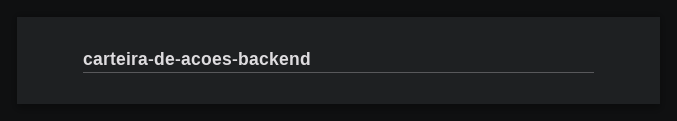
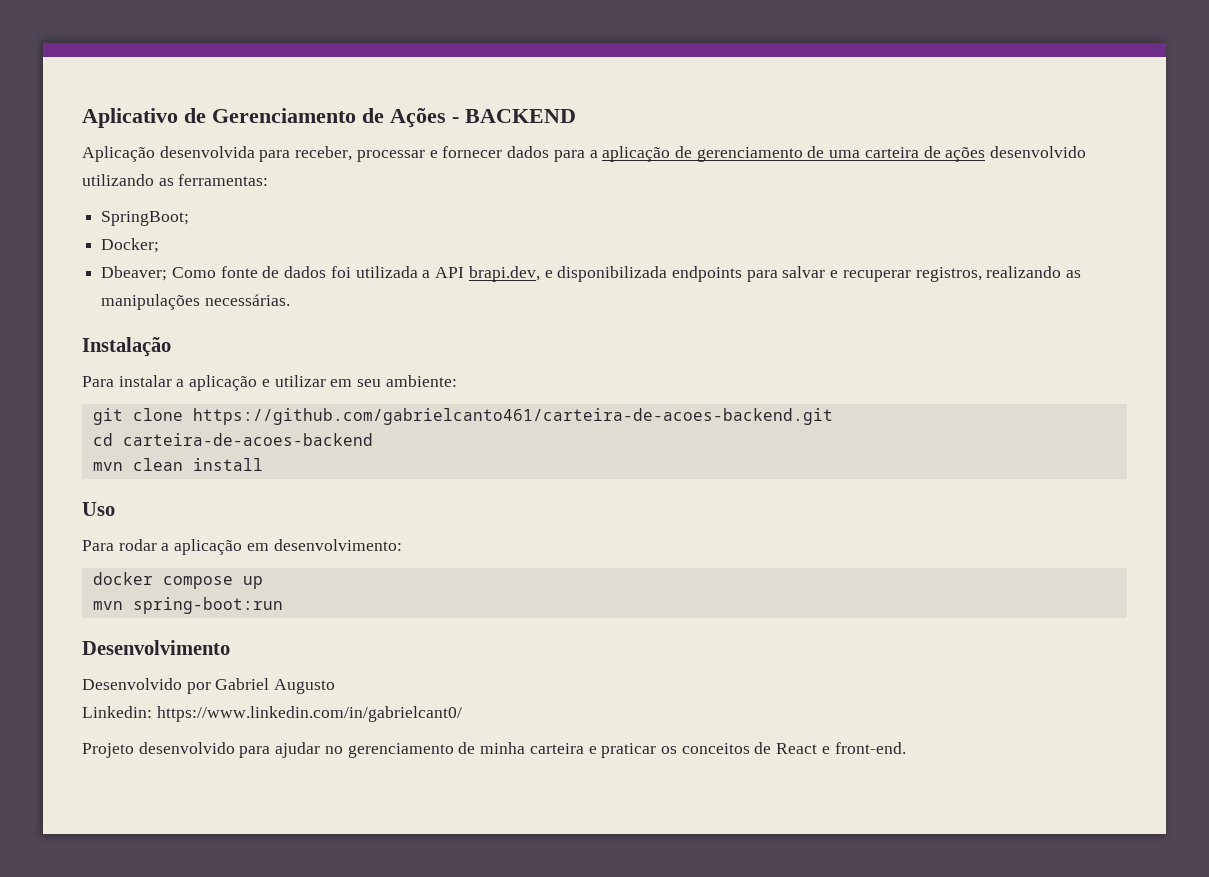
- carteira-de-acoes-backend
+ Aplicativo de Gerenciamento de Ações - BACKEND
+ Aplicação desenvolvida para receber, processar e fornecer dados para a aplicação de gerenciamento de uma carteira de ações desenvolvido utilizando as ferramentas:
+ SpringBoot;
+ Docker;
+ Dbeaver; Como fonte de dados foi utilizada a API brapi.dev, e disponibilizada endpoints para salvar e recuperar registros, realizando as manipulações necessárias.
+ Instalação
+ Para instalar a aplicação e utilizar em seu ambiente:
+ git clone https://github.com/gabrielcanto461/carteira-de-acoes-backend.git
+ cd carteira-de-acoes-backend
+ mvn clean install
+ Uso
+ Para rodar a aplicação em desenvolvimento:
+ docker compose up
+ mvn spring-boot:run
+ Desenvolvimento
+ Desenvolvido por Gabriel Augusto
+ Linkedin: https://www.linkedin.com/in/gabrielcant0/
+ Projeto desenvolvido para ajudar no gerenciamento de minha carteira e praticar os conceitos de React e front-end.

